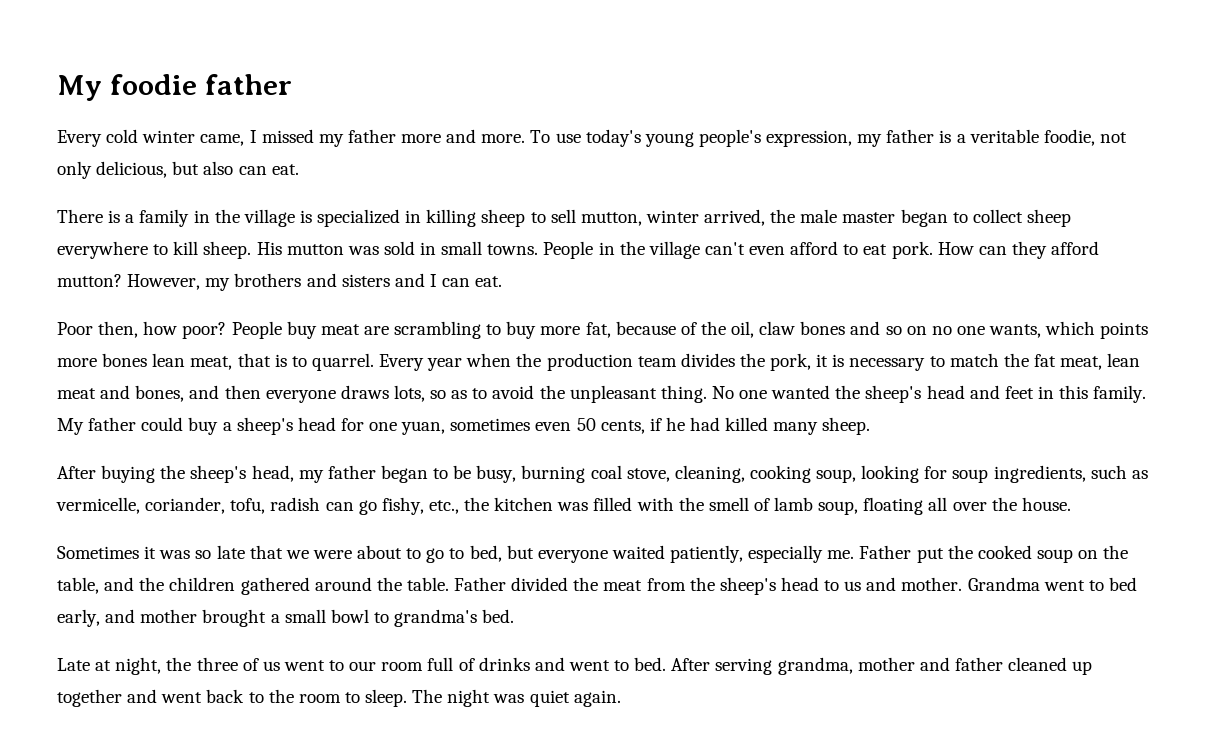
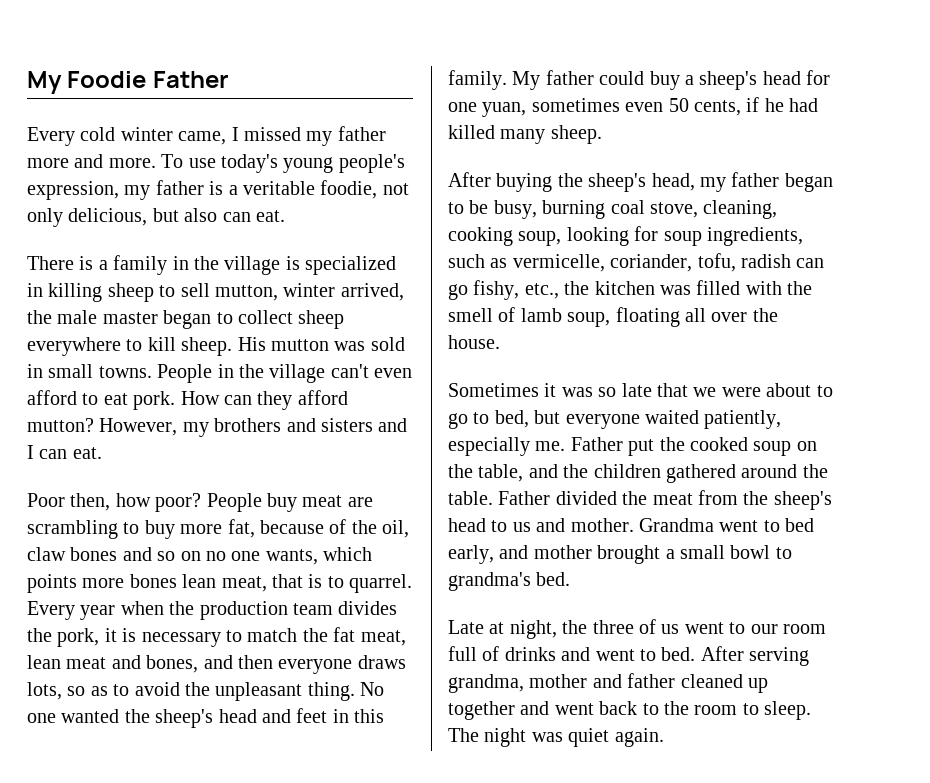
- My foodie father
+ My Foodie Father

